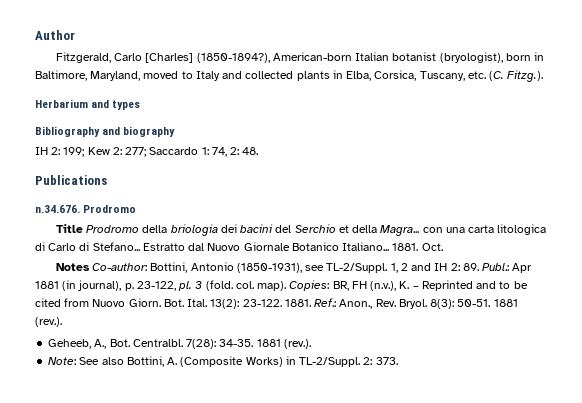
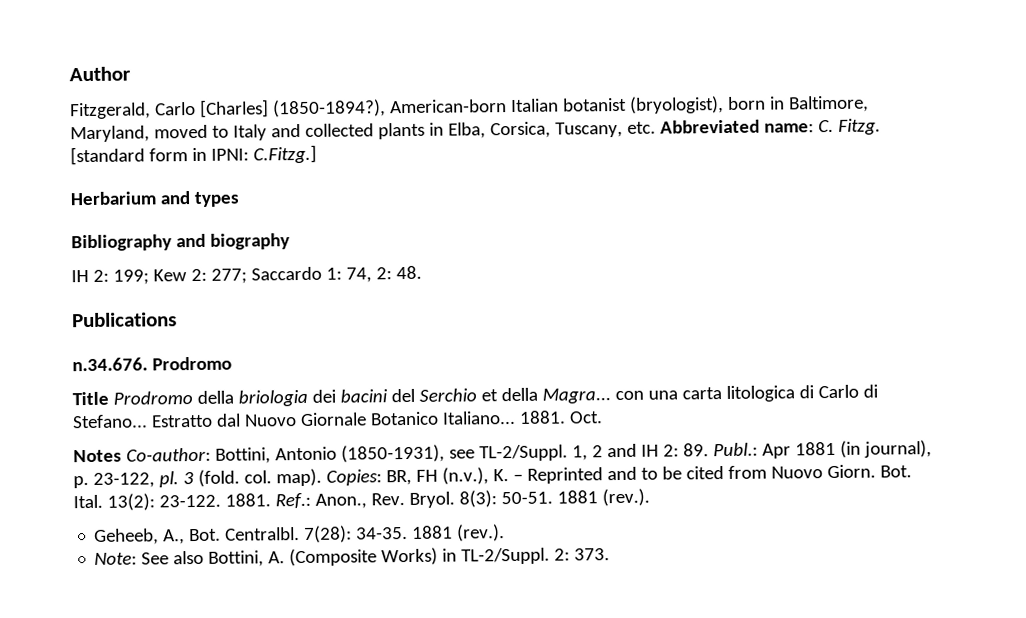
- Fitzgerald, Carlo [Charles] (1850-1894?), American-born Italian botanist (bryologist), born in Baltimore, Maryland, moved to Italy and collected plants in Elba, Corsica, Tuscany, etc. (C. Fitzg.).
+ Fitzgerald, Carlo [Charles] (1850-1894?), American-born Italian botanist (bryologist), born in Baltimore, Maryland, moved to Italy and collected plants in Elba, Corsica, Tuscany, etc. Abbreviated name: C. Fitzg. [standard form in IPNI: C.Fitzg.]

